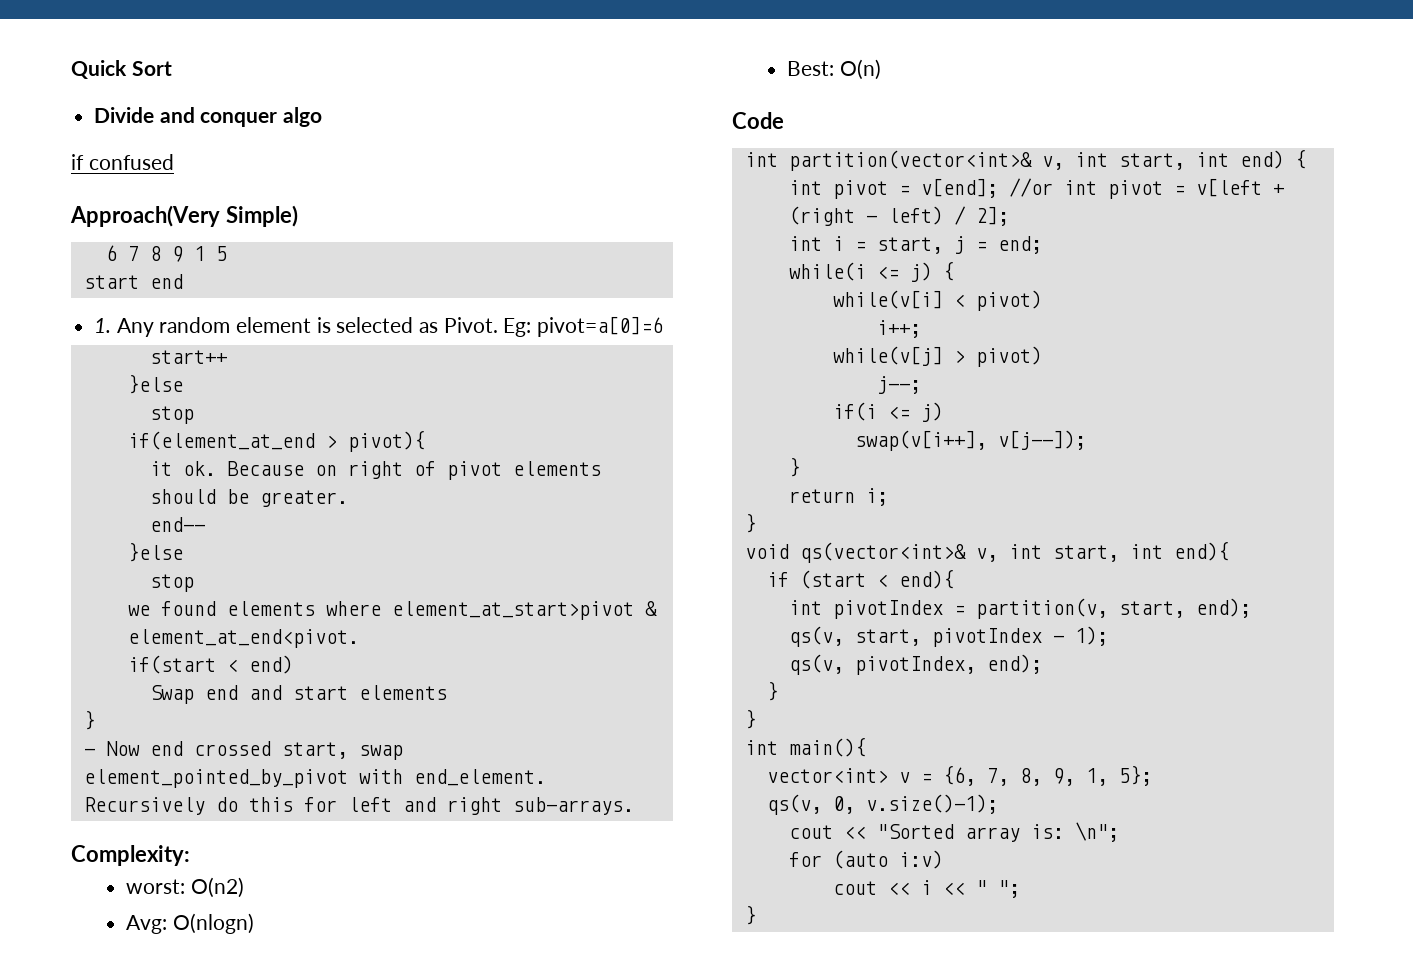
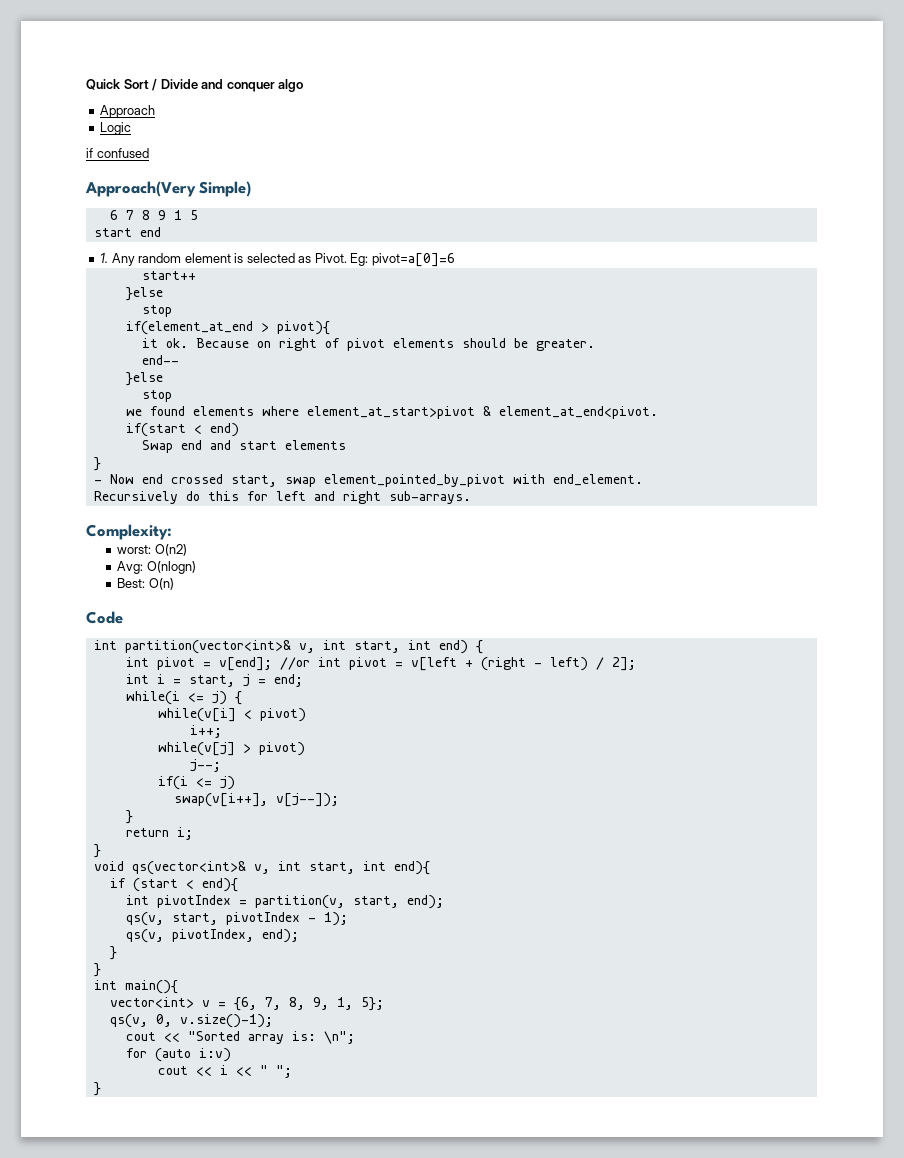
- Quick Sort
- Divide and conquer algo
+ Quick Sort / Divide and conquer algo
+ Approach
+ Logic

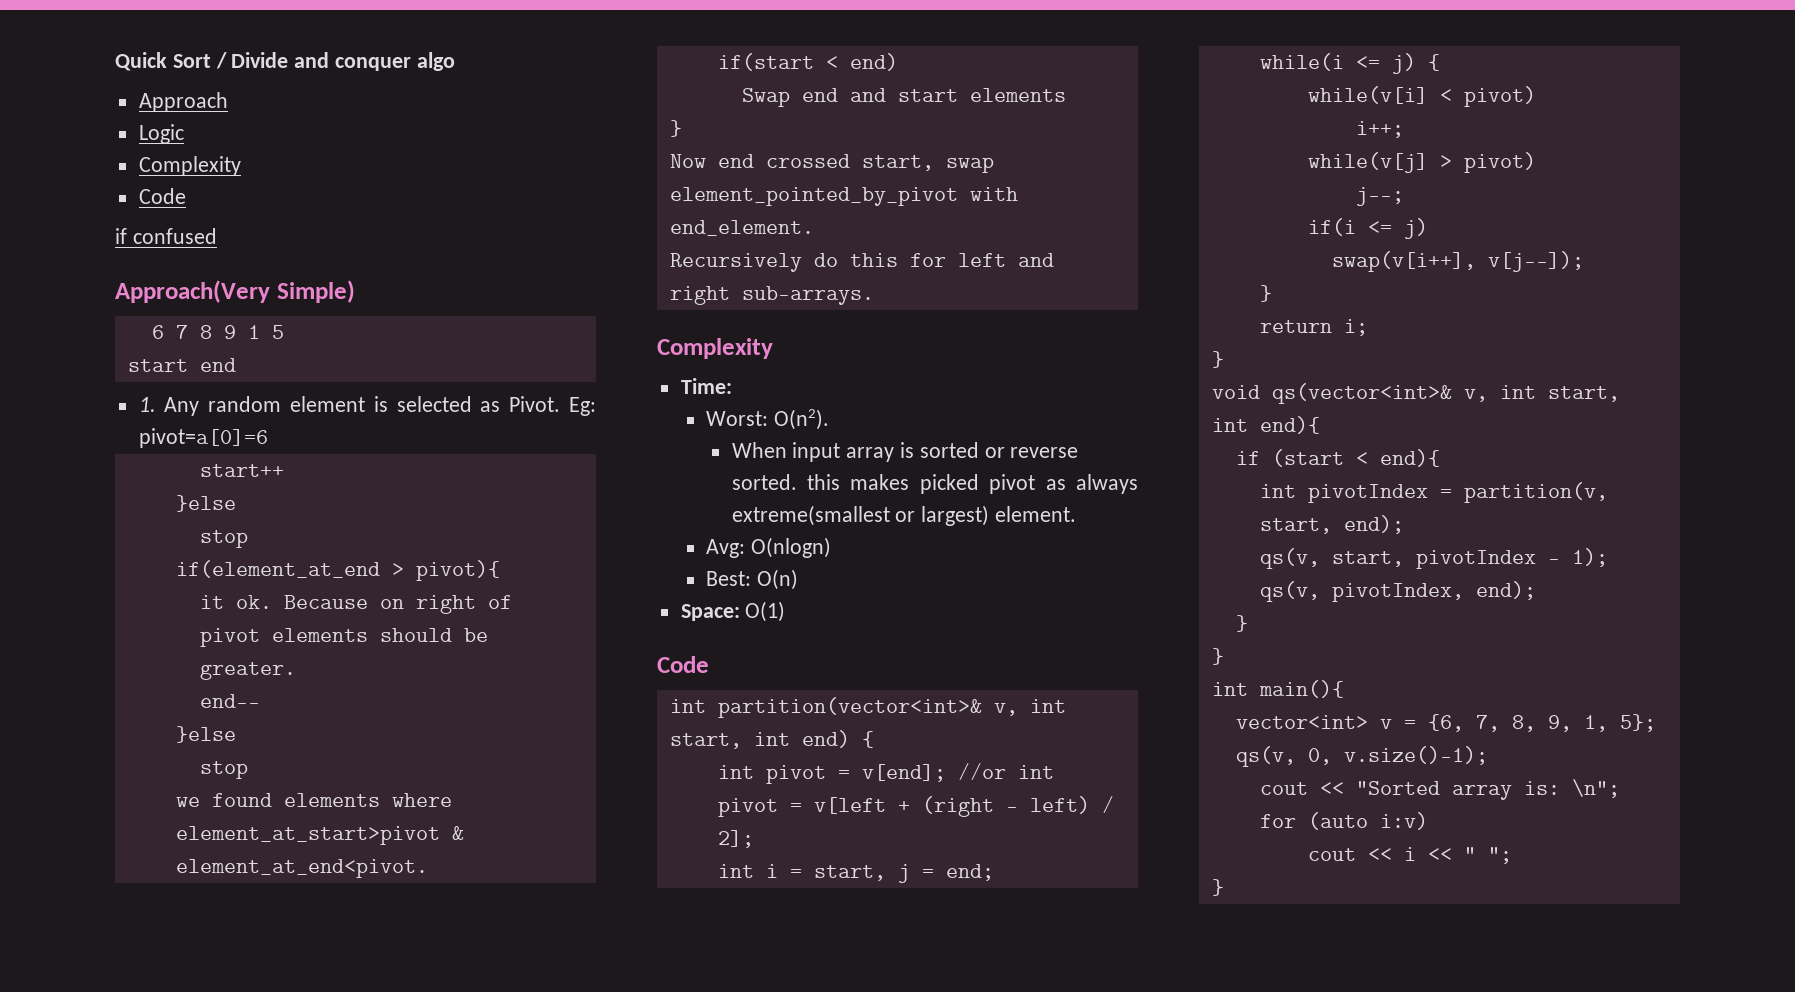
  Logic
+ Complexity
+ Code
- - Now end crossed start, swap element_pointed_by_pivot with end_element.
+ Now end crossed start, swap element_pointed_by_pivot with end_element.
  Recursively do this for left and right sub-arrays.
- Complexity:
- worst: O(n2)
+ Complexity
+ Time:
+ Worst: O(n2).
+ When input array is sorted or reverse sorted. this makes picked pivot as always extreme(smallest or largest) element.
+ Space: O(1)

